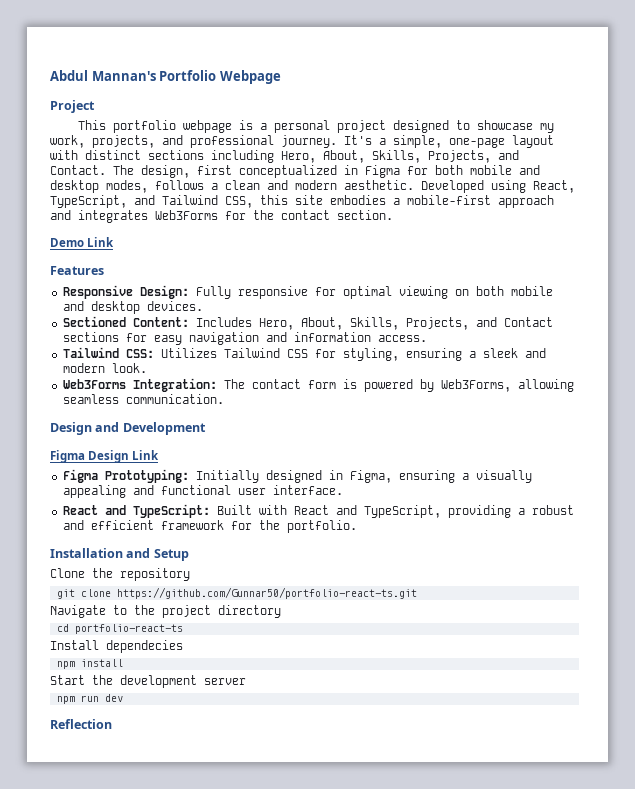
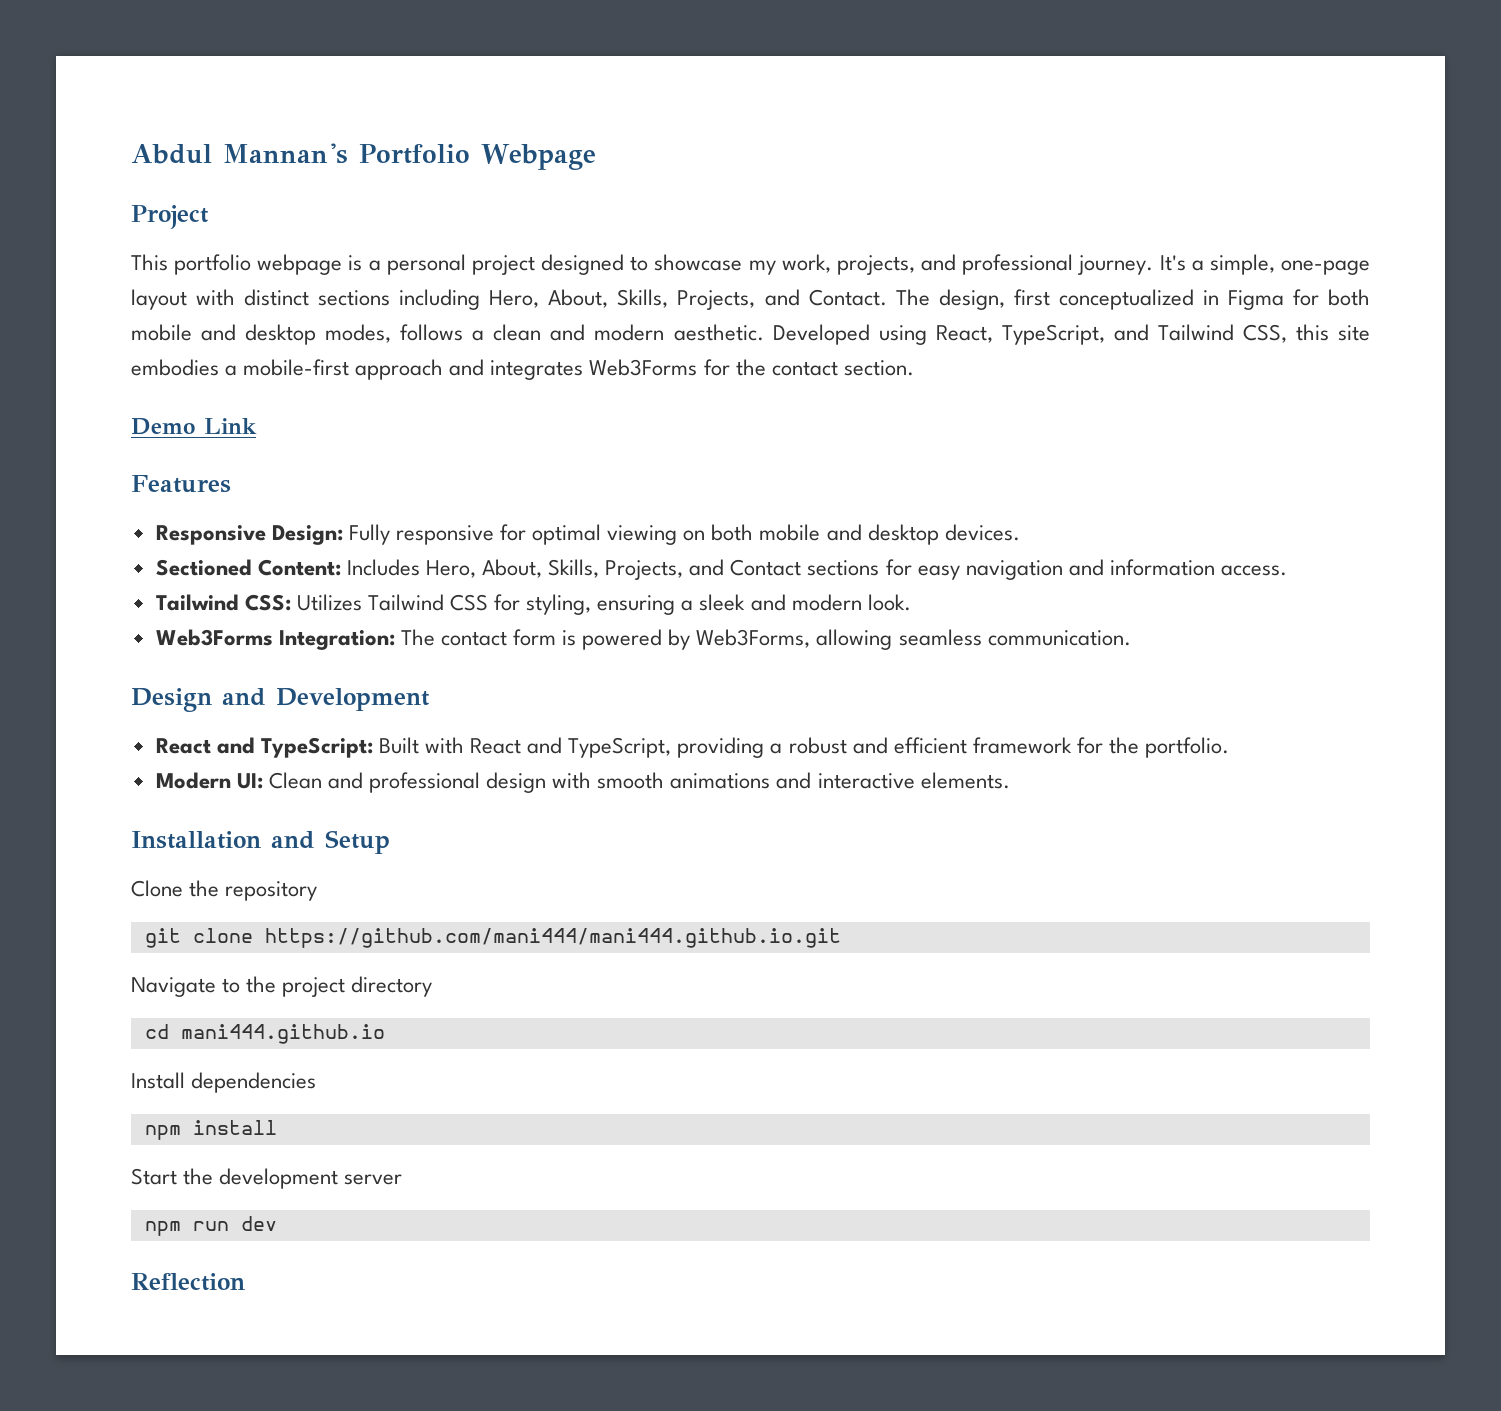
- Figma Design Link
- Figma Prototyping: Initially designed in Figma, ensuring a visually appealing and functional user interface.
+ Modern UI: Clean and professional design with smooth animations and interactive elements.
- git clone https://github.com/Gunnar50/portfolio-react-ts.git
+ git clone https://github.com/mani444/mani444.github.io.git
- cd portfolio-react-ts
+ cd mani444.github.io
- Install dependecies
+ Install dependencies

